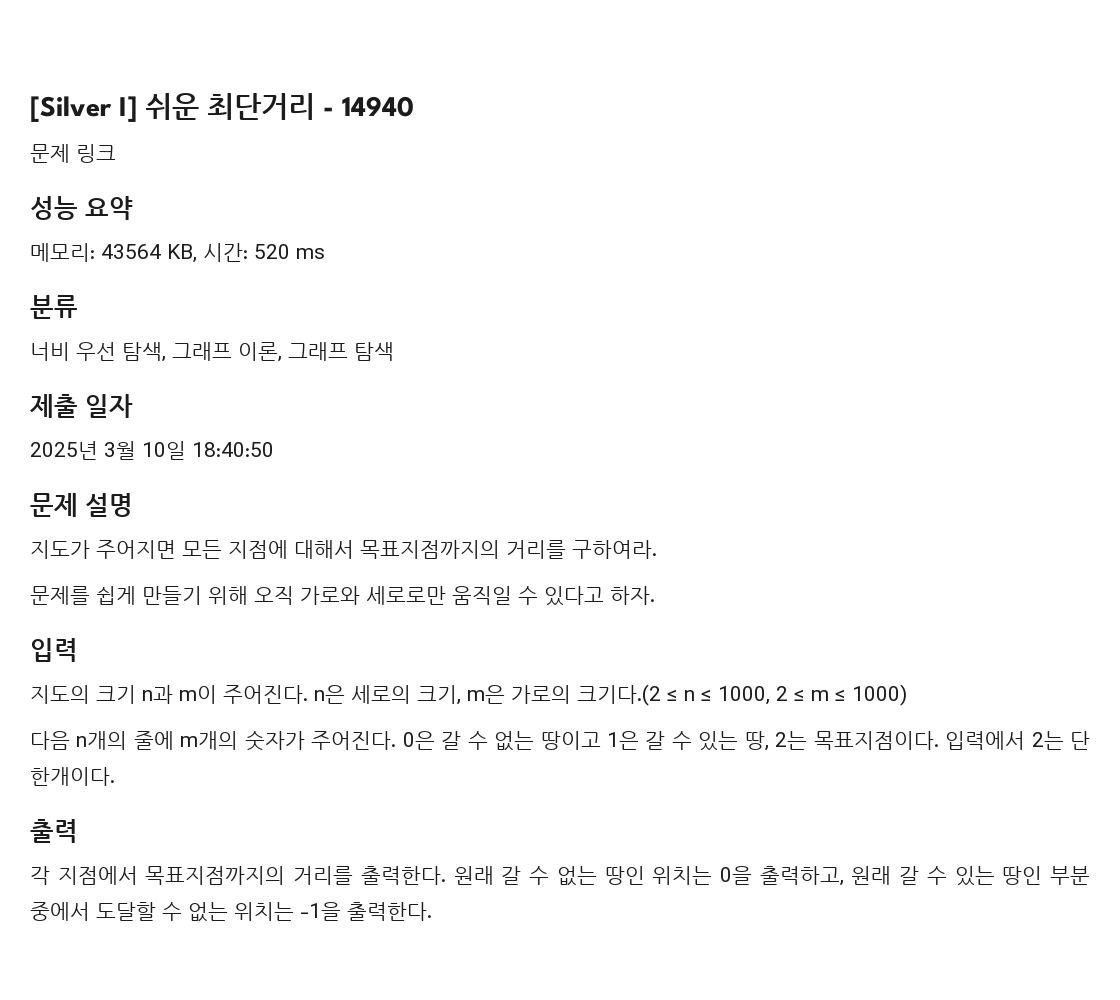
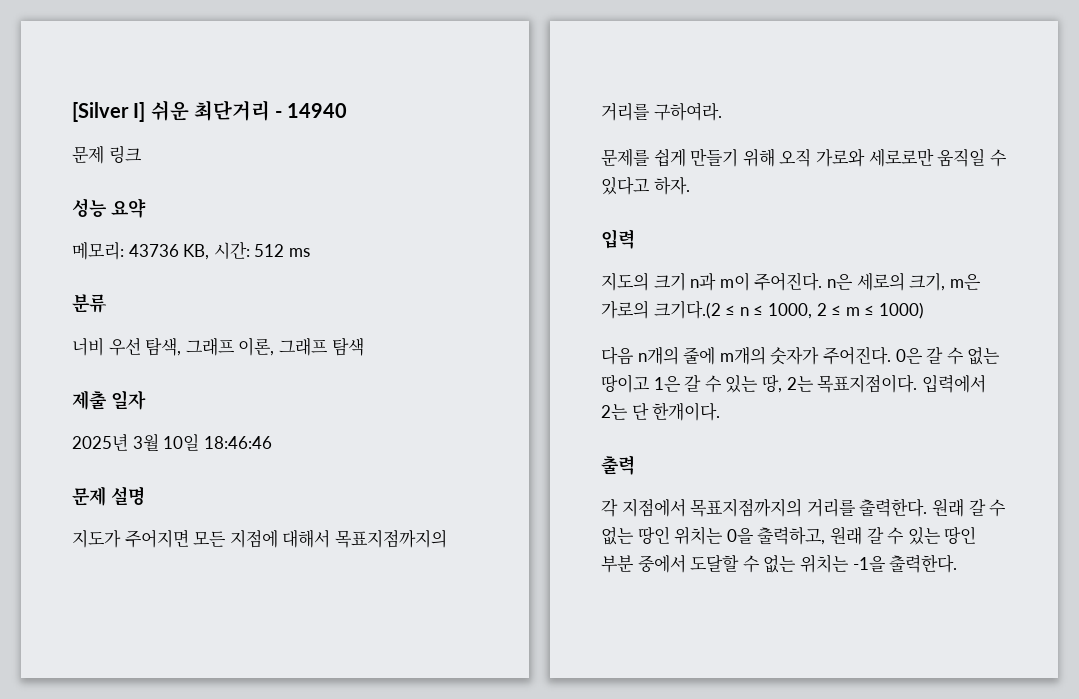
- 메모리: 43564 KB, 시간: 520 ms
+ 메모리: 43736 KB, 시간: 512 ms
- 2025년 3월 10일 18:40:50
+ 2025년 3월 10일 18:46:46

